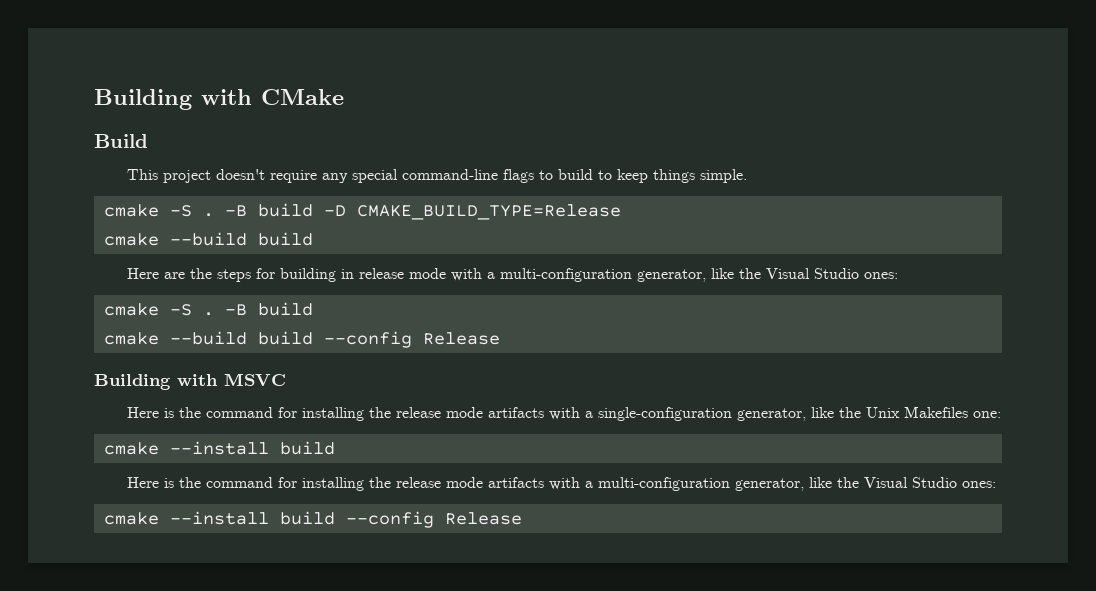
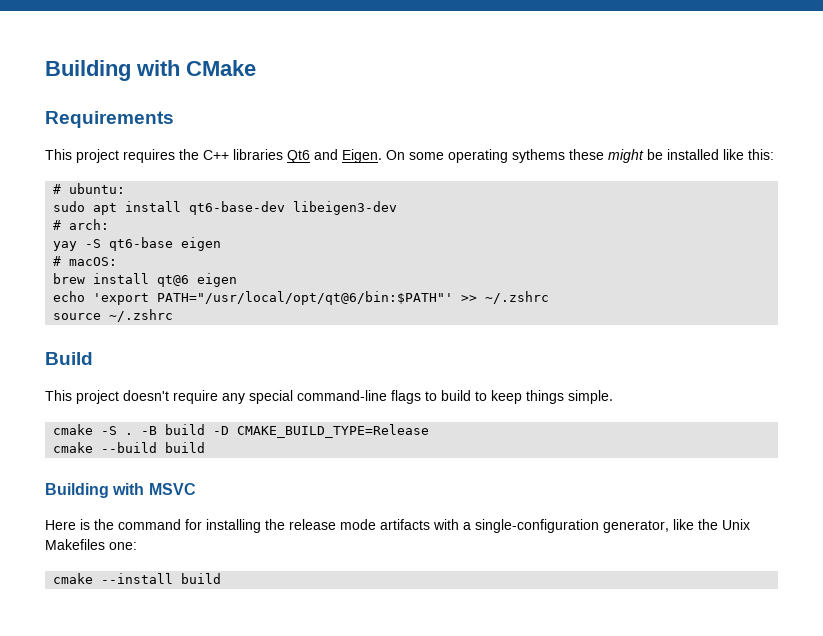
+ Requirements
+ This project requires the C++ libraries Qt6 and Eigen. On some operating sythems these might be installed like this:
+ # ubuntu:
+ sudo apt install qt6-base-dev libeigen3-dev
+ # arch:
+ yay -S qt6-base eigen
+ # macOS:
+ brew install qt@6 eigen
+ echo 'export PATH="/usr/local/opt/qt@6/bin:$PATH"' >> ~/.zshrc
+ source ~/.zshrc
- Here are the steps for building in release mode with a multi-configuration generator, like the Visual Studio ones:
- cmake -S . -B build
- cmake --build build --config Release
- Here is the command for installing the release mode artifacts with a multi-configuration generator, like the Visual Studio ones:
- cmake --install build --config Release

